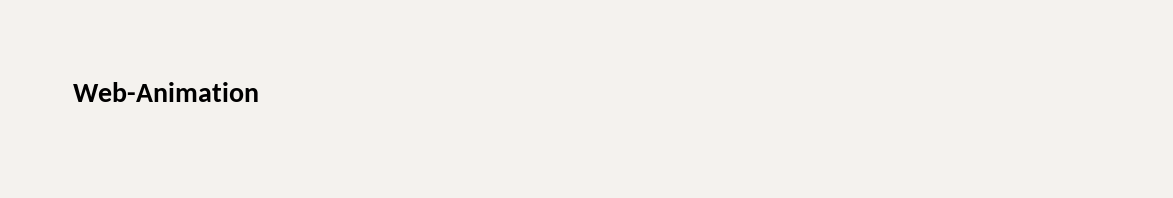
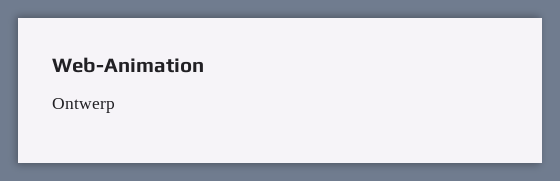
+ Ontwerp

